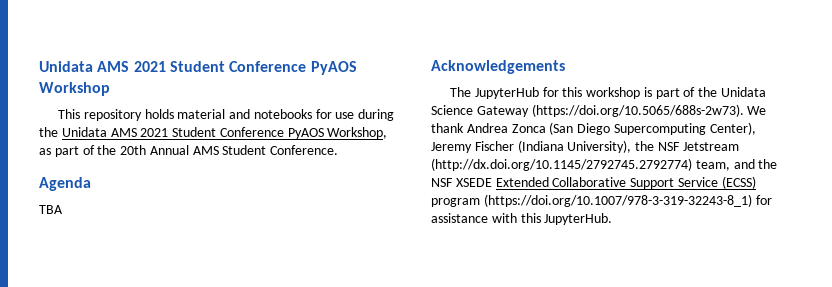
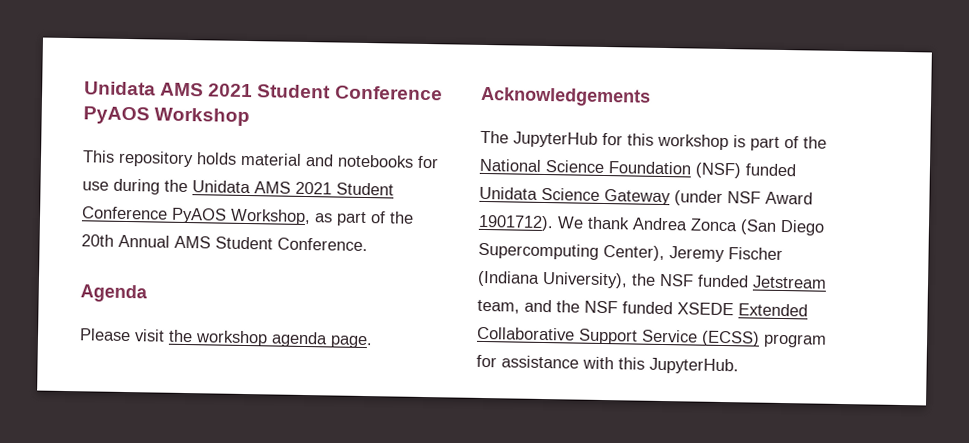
- TBA
+ Please visit the workshop agenda page.
- The JupyterHub for this workshop is part of the Unidata Science Gateway (https://doi.org/10.5065/688s-2w73). We thank Andrea Zonca (San Diego Supercomputing Center), Jeremy Fischer (Indiana University), the NSF Jetstream (http://dx.doi.org/10.1145/2792745.2792774) team, and the NSF XSEDE Extended Collaborative Support Service (ECSS) program (https://doi.org/10.1007/978-3-319-32243-8_1) for assistance with this JupyterHub.
+ The JupyterHub for this workshop is part of the National Science Foundation (NSF) funded Unidata Science Gateway (under NSF Award 1901712). We thank Andrea Zonca (San Diego Supercomputing Center), Jeremy Fischer (Indiana University), the NSF funded Jetstream team, and the NSF funded XSEDE Extended Collaborative Support Service (ECSS) program for assistance with this JupyterHub.

